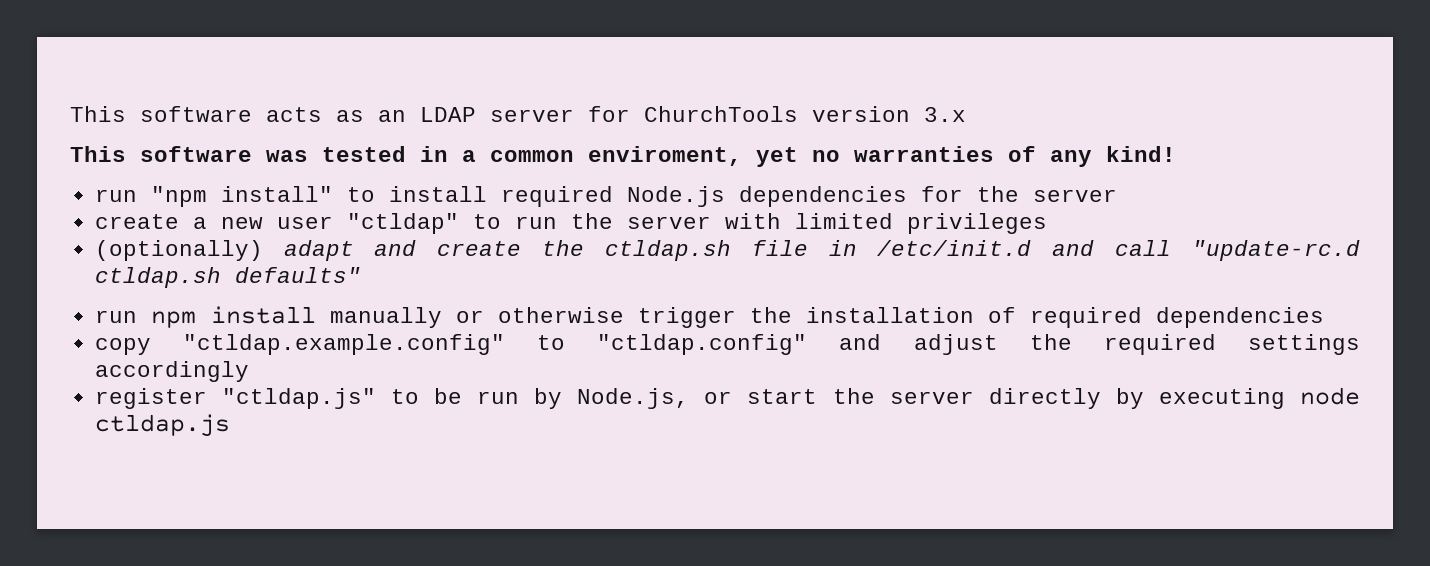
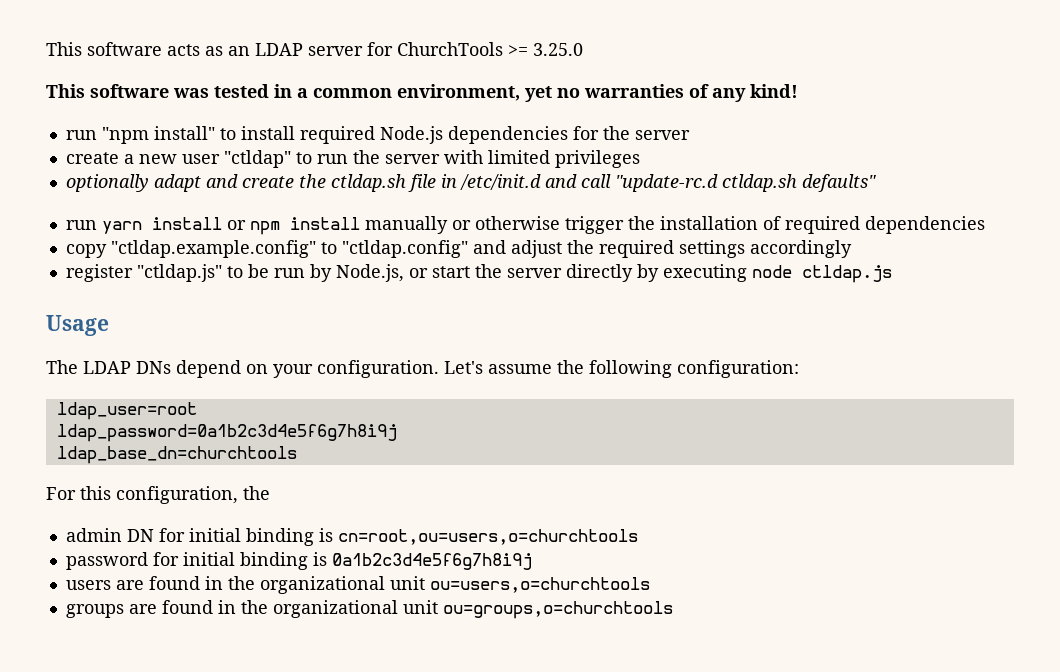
- This software acts as an LDAP server for ChurchTools version 3.x
+ This software acts as an LDAP server for ChurchTools >= 3.25.0
- This software was tested in a common enviroment, yet no warranties of any kind!
+ This software was tested in a common environment, yet no warranties of any kind!
- (optionally) adapt and create the ctldap.sh file in /etc/init.d and call "update-rc.d ctldap.sh defaults"
+ optionally adapt and create the ctldap.sh file in /etc/init.d and call "update-rc.d ctldap.sh defaults"
- run npm install manually or otherwise trigger the installation of required dependencies
+ run yarn install or npm install manually or otherwise trigger the installation of required dependencies
+ Usage
+ The LDAP DNs depend on your configuration. Let's assume the following configuration:
+ ldap_user=root
+ ldap_password=0a1b2c3d4e5f6g7h8i9j
+ ldap_base_dn=churchtools
+ For this configuration, the
+ admin DN for initial binding is cn=root,ou=users,o=churchtools
+ password for initial binding is 0a1b2c3d4e5f6g7h8i9j
+ users are found in the organizational unit ou=users,o=churchtools
+ groups are found in the organizational unit ou=groups,o=churchtools

